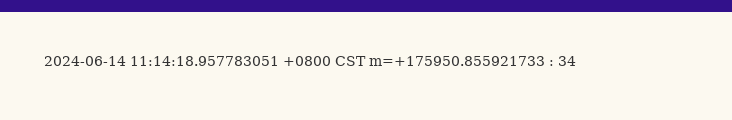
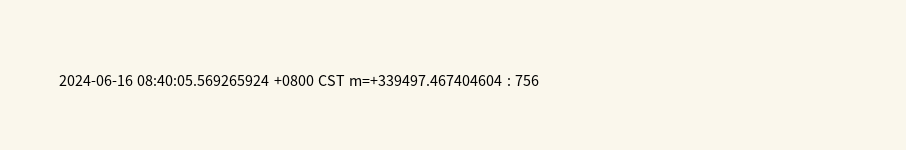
- 2024-06-14 11:14:18.957783051 +0800 CST m=+175950.855921733 : 34
+ 2024-06-16 08:40:05.569265924 +0800 CST m=+339497.467404604 : 756

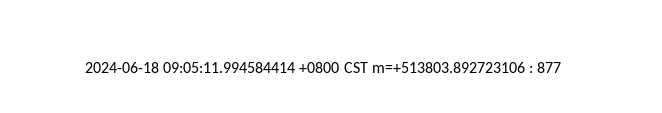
- 2024-06-16 08:40:05.569265924 +0800 CST m=+339497.467404604 : 756
+ 2024-06-18 09:05:11.994584414 +0800 CST m=+513803.892723106 : 877

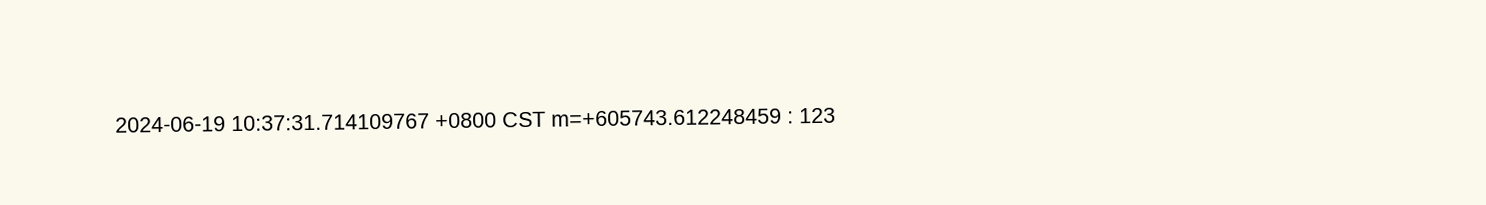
- 2024-06-18 09:05:11.994584414 +0800 CST m=+513803.892723106 : 877
+ 2024-06-19 10:37:31.714109767 +0800 CST m=+605743.612248459 : 123

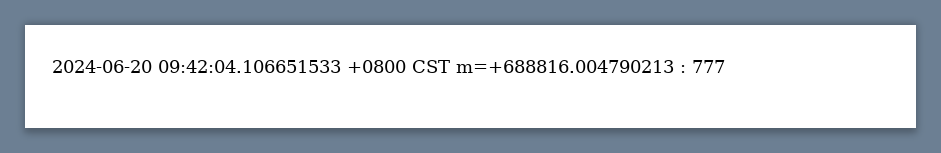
- 2024-06-19 10:37:31.714109767 +0800 CST m=+605743.612248459 : 123
+ 2024-06-20 09:42:04.106651533 +0800 CST m=+688816.004790213 : 777

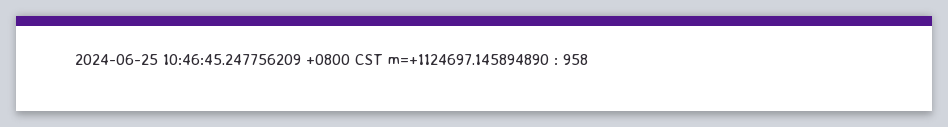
- 2024-06-20 09:42:04.106651533 +0800 CST m=+688816.004790213 : 777
+ 2024-06-25 10:46:45.247756209 +0800 CST m=+1124697.145894890 : 958

